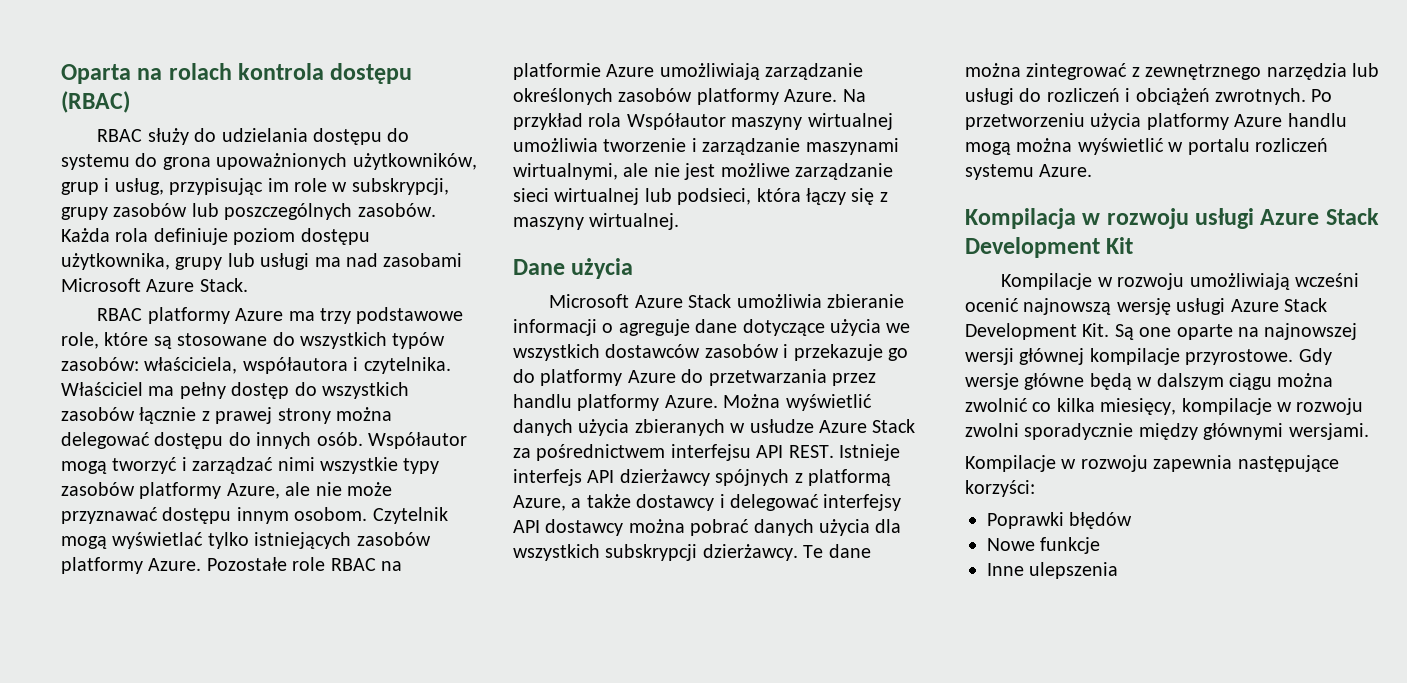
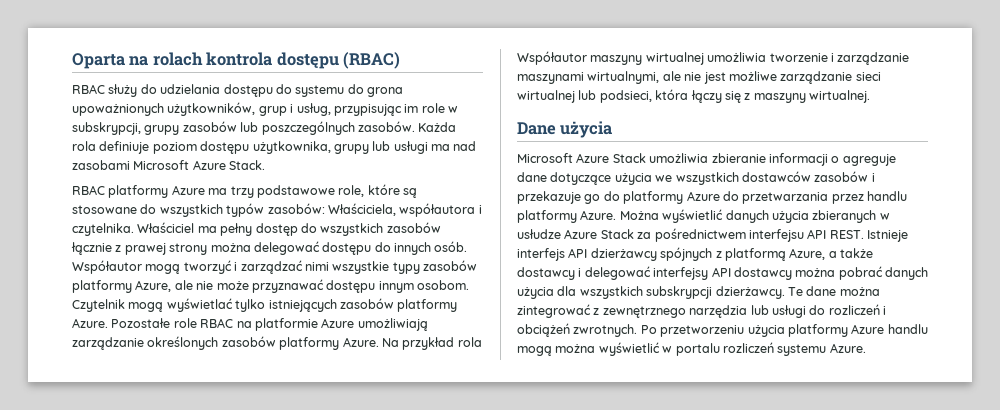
- RBAC platformy Azure ma trzy podstawowe role, które są stosowane do wszystkich typów zasobów: właściciela, współautora i czytelnika.
+ RBAC platformy Azure ma trzy podstawowe role, które są stosowane do wszystkich typów zasobów: Właściciela, współautora i czytelnika.
- Kompilacja w rozwoju usługi Azure Stack Development Kit
- Kompilacje w rozwoju umożliwiają wcześni ocenić najnowszą wersję usługi Azure Stack Development Kit. Są one oparte na najnowszej wersji głównej kompilacje przyrostowe. Gdy wersje główne będą w dalszym ciągu można zwolnić co kilka miesięcy, kompilacje w rozwoju zwolni sporadycznie między głównymi wersjami.
- Kompilacje w rozwoju zapewnia następujące korzyści:
- Poprawki błędów
- Nowe funkcje
- Inne ulepszenia

